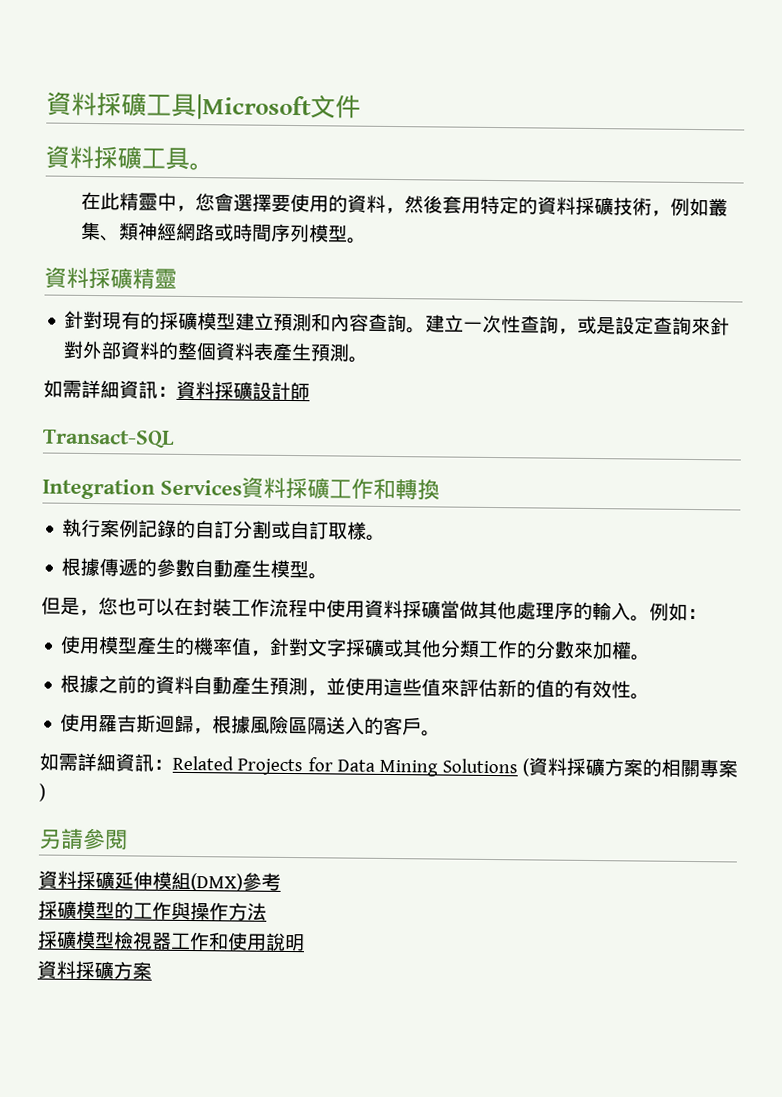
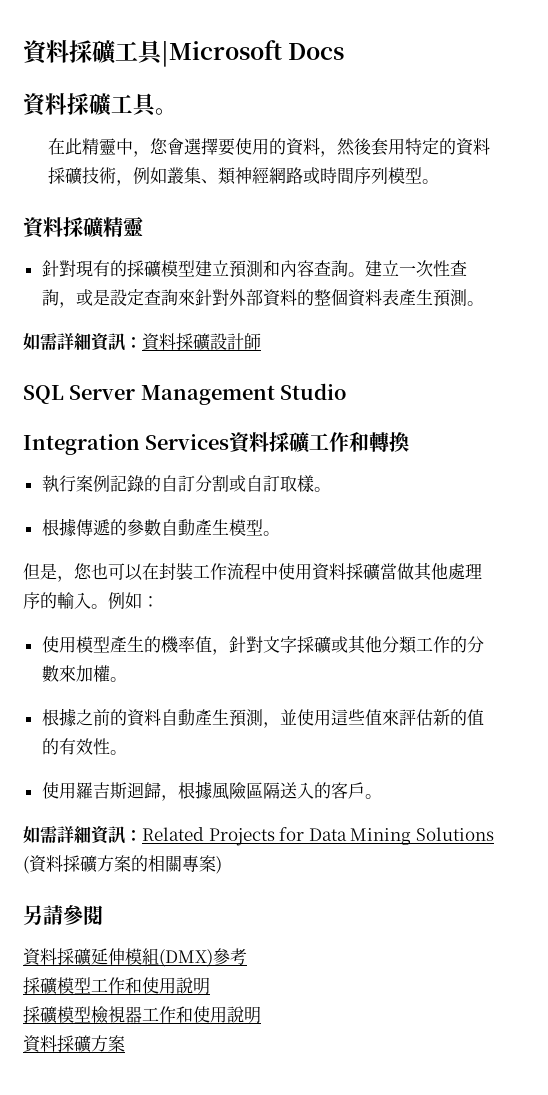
- 資料採礦工具|Microsoft文件
+ 資料採礦工具|Microsoft Docs
- Transact-SQL
+ SQL Server Management Studio
- 採礦模型的工作與操作方法
+ 採礦模型工作和使用說明

